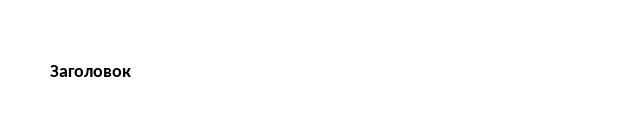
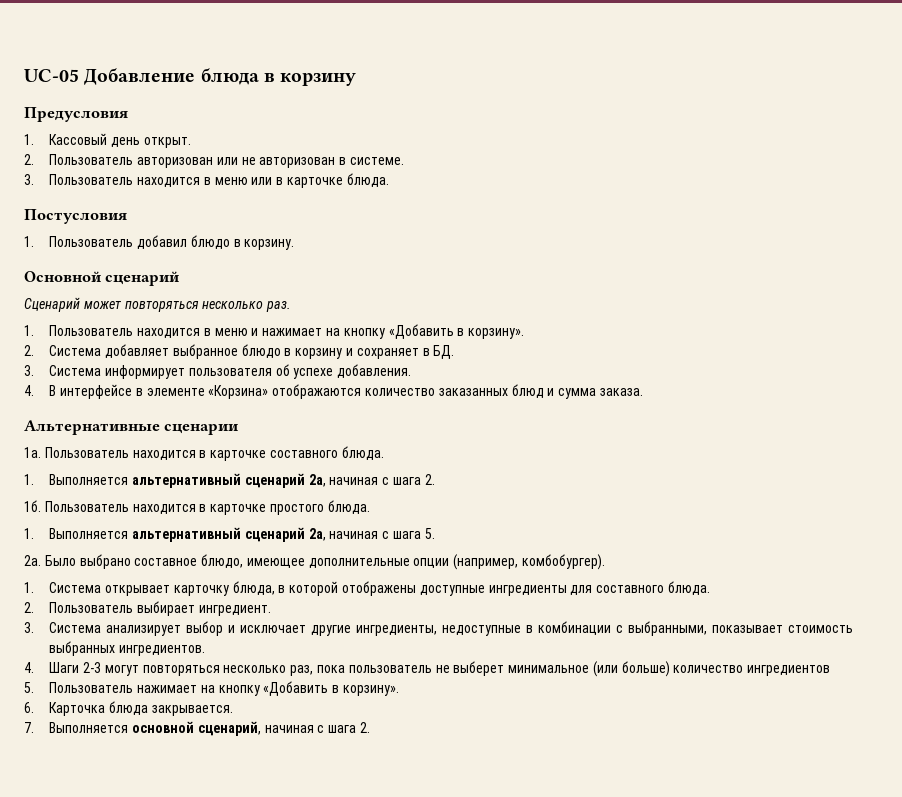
- Заголовок
+ UC-05 Добавление блюда в корзину
+ Предусловия
+ 1. Кассовый день открыт.
+ 2. Пользователь авторизован или не авторизован в системе.
+ 3. Пользователь находится в меню или в карточке блюда.
+ Постусловия
+ 1. Пользователь добавил блюдо в корзину.
+ Основной сценарий
+ Сценарий может повторяться несколько раз.
+ 1. Пользователь находится в меню и нажимает на кнопку «Добавить в корзину».
+ 2. Система добавляет выбранное блюдо в корзину и сохраняет в БД.
+ 3. Система информирует пользователя об успехе добавления.
+ 4. В интерфейсе в элементе «Корзина» отображаются количество заказанных блюд и сумма заказа.
+ Альтернативные сценарии
+ 1a. Пользователь находится в карточке составного блюда.
+ 1. Выполняется альтернативный сценарий 2а, начиная с шага 2.
+ 1б. Пользователь находится в карточке простого блюда.
+ 1. Выполняется альтернативный сценарий 2а, начиная с шага 5.
+ 2а. Было выбрано составное блюдо, имеющее дополнительные опции (например, комбобургер).
+ 1. Система открывает карточку блюда, в которой отображены доступные ингредиенты для составного блюда.
+ 2. Пользователь выбирает ингредиент.
+ 3. Система анализирует выбор и исключает другие ингредиенты, недоступные в комбинации с выбранными, показывает стоимость выбранных ингредиентов.
+ 4. Шаги 2-3 могут повторяться несколько раз, пока пользователь не выберет минимальное (или больше) количество ингредиентов
+ 5. Пользователь нажимает на кнопку «Добавить в корзину».
+ 6. Карточка блюда закрывается.
+ 7. Выполняется основной сценарий, начиная с шага 2.

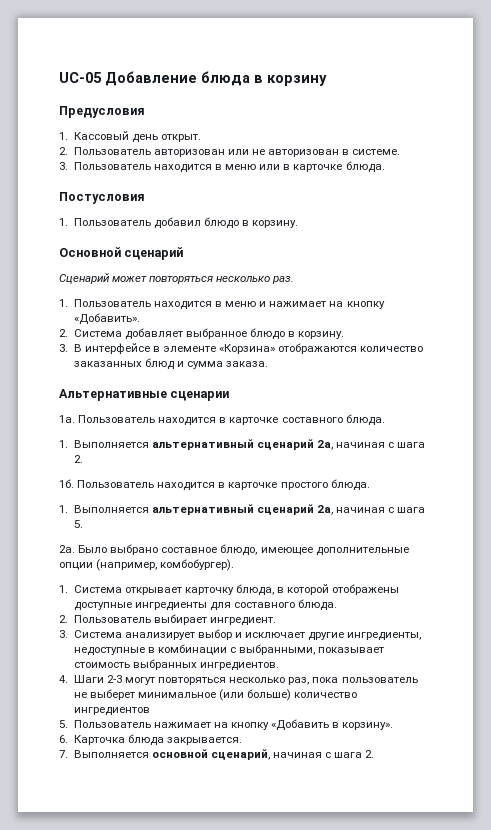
- 1. Пользователь находится в меню и нажимает на кнопку «Добавить в корзину».
+ 1. Пользователь находится в меню и нажимает на кнопку «Добавить».
- 2. Система добавляет выбранное блюдо в корзину и сохраняет в БД.
- 3. Система информирует пользователя об успехе добавления.
- 4. В интерфейсе в элементе «Корзина» отображаются количество заказанных блюд и сумма заказа.
+ 2. Система добавляет выбранное блюдо в корзину.
+ 3. В интерфейсе в элементе «Корзина» отображаются количество заказанных блюд и сумма заказа.

